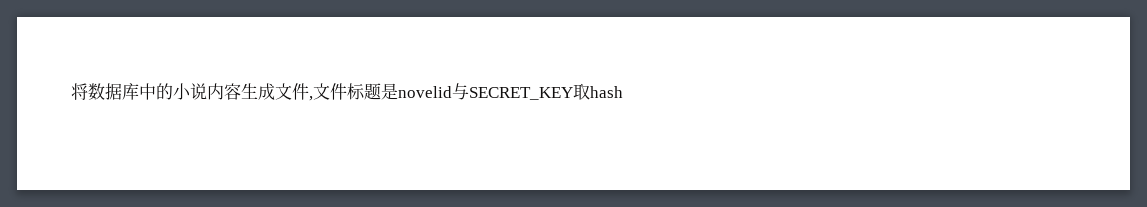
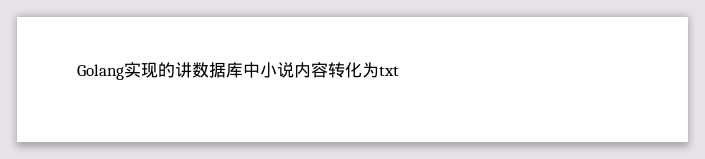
- 将数据库中的小说内容生成文件,文件标题是novelid与SECRET_KEY取hash
+ Golang实现的讲数据库中小说内容转化为txt

